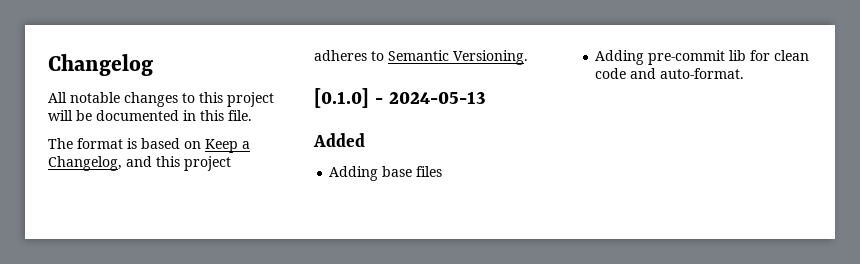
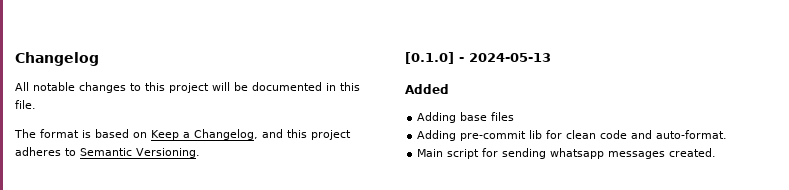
+ Main script for sending whatsapp messages created.

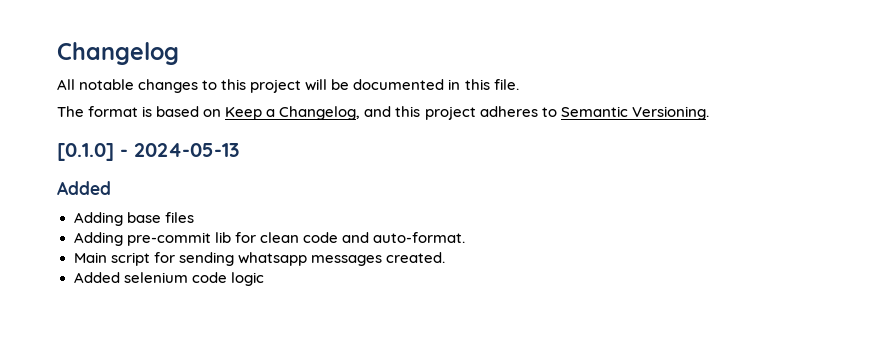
+ Added selenium code logic

